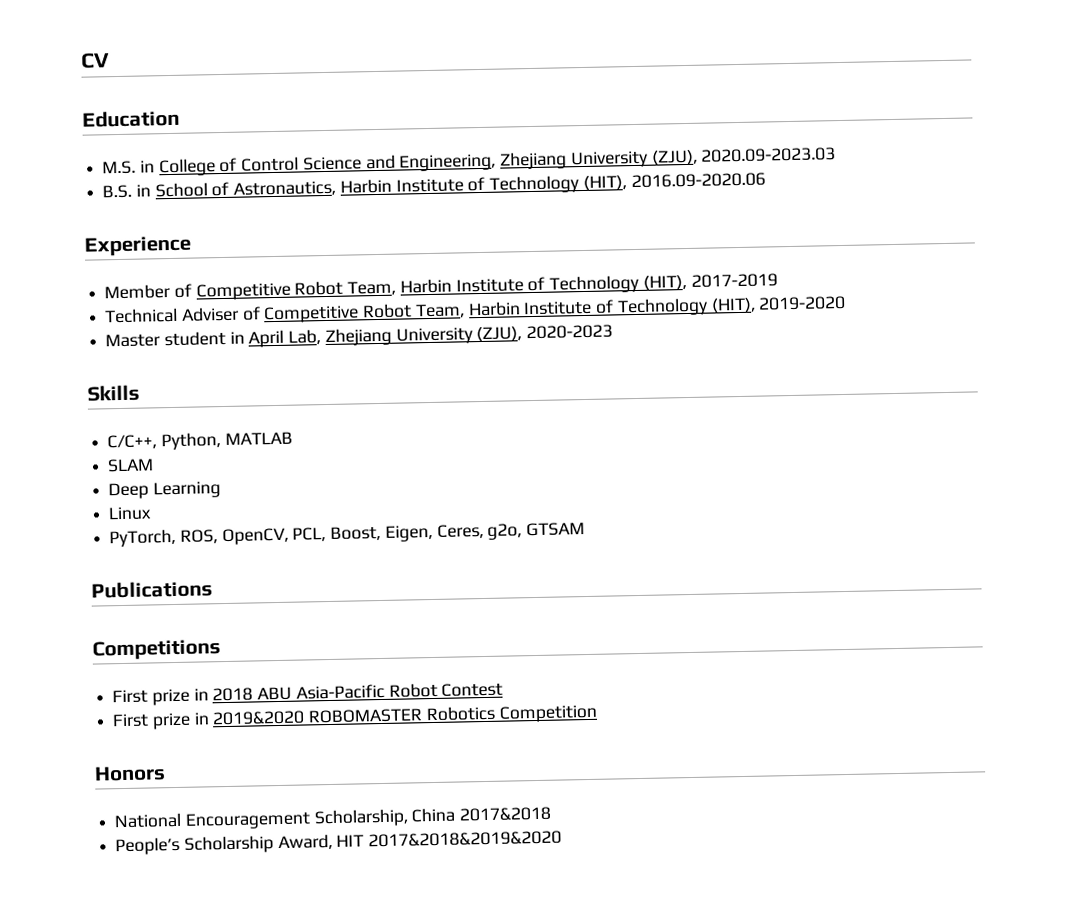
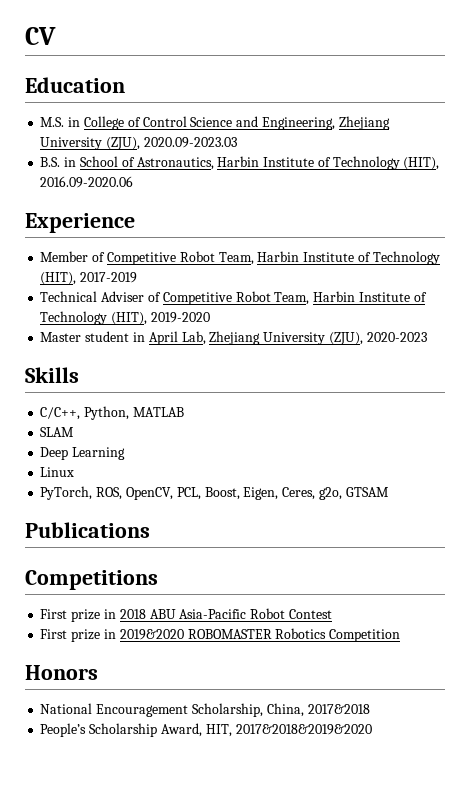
- National Encouragement Scholarship, China 2017&2018
+ National Encouragement Scholarship, China, 2017&2018
- People’s Scholarship Award, HIT 2017&2018&2019&2020
+ People’s Scholarship Award, HIT, 2017&2018&2019&2020

